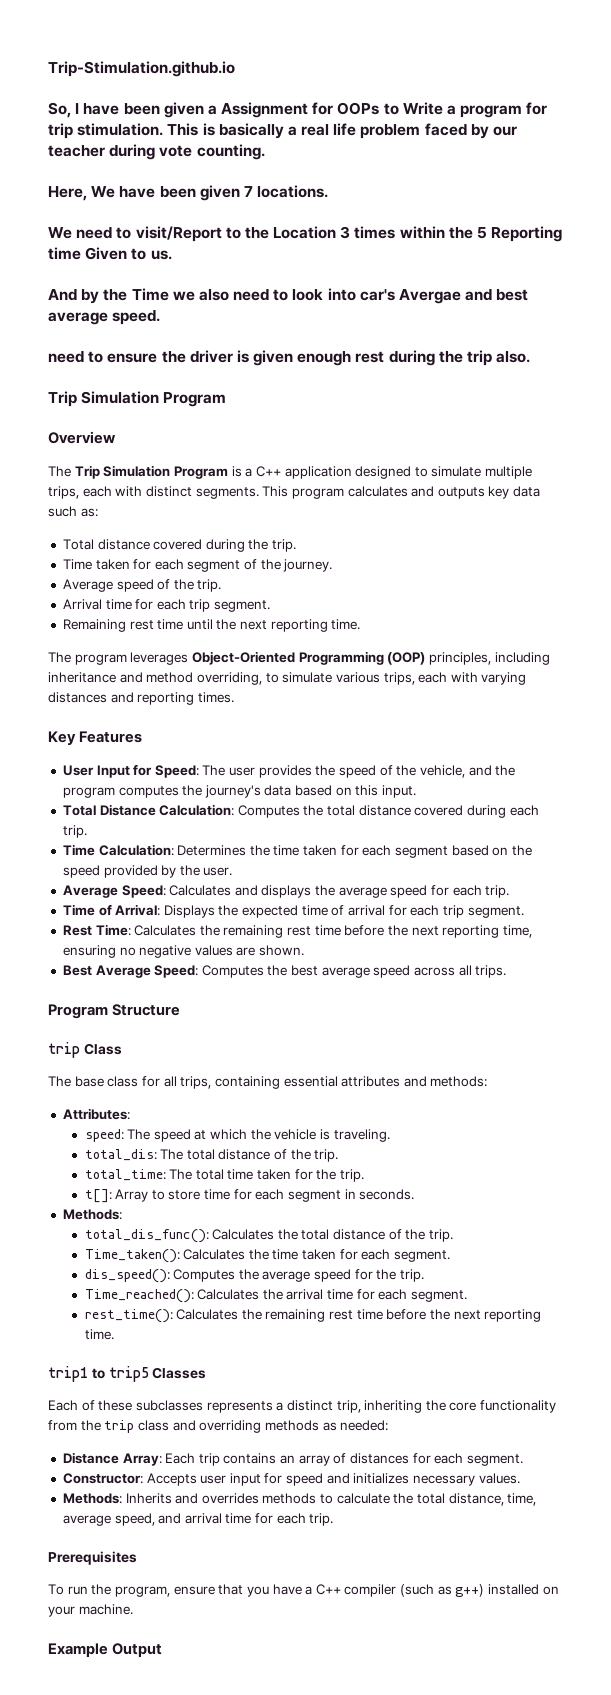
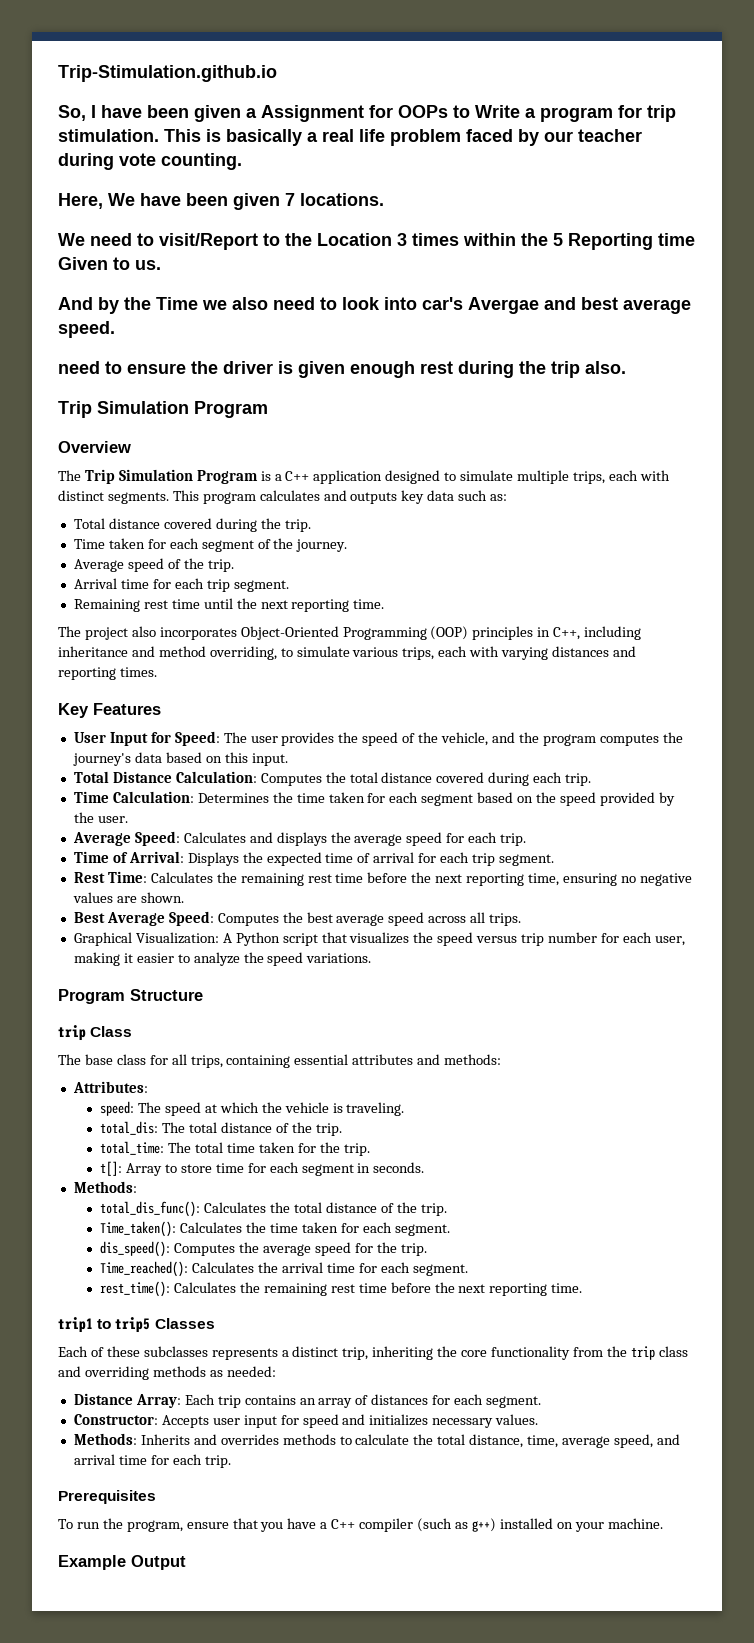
- The program leverages Object-Oriented Programming (OOP) principles, including inheritance and method overriding, to simulate various trips, each with varying distances and reporting times.
+ The project also incorporates Object-Oriented Programming (OOP) principles in C++, including inheritance and method overriding, to simulate various trips, each with varying distances and reporting times.
+ Graphical Visualization: A Python script that visualizes the speed versus trip number for each user, making it easier to analyze the speed variations.

